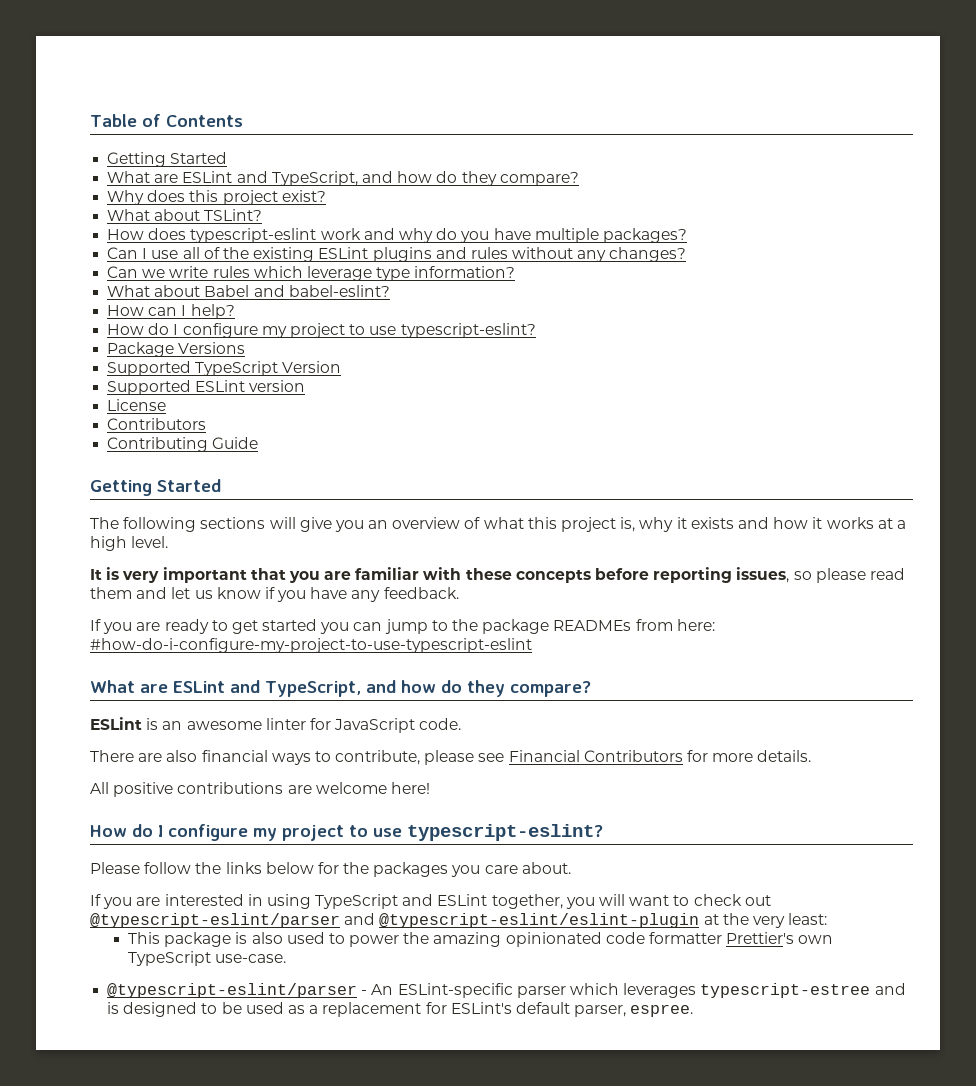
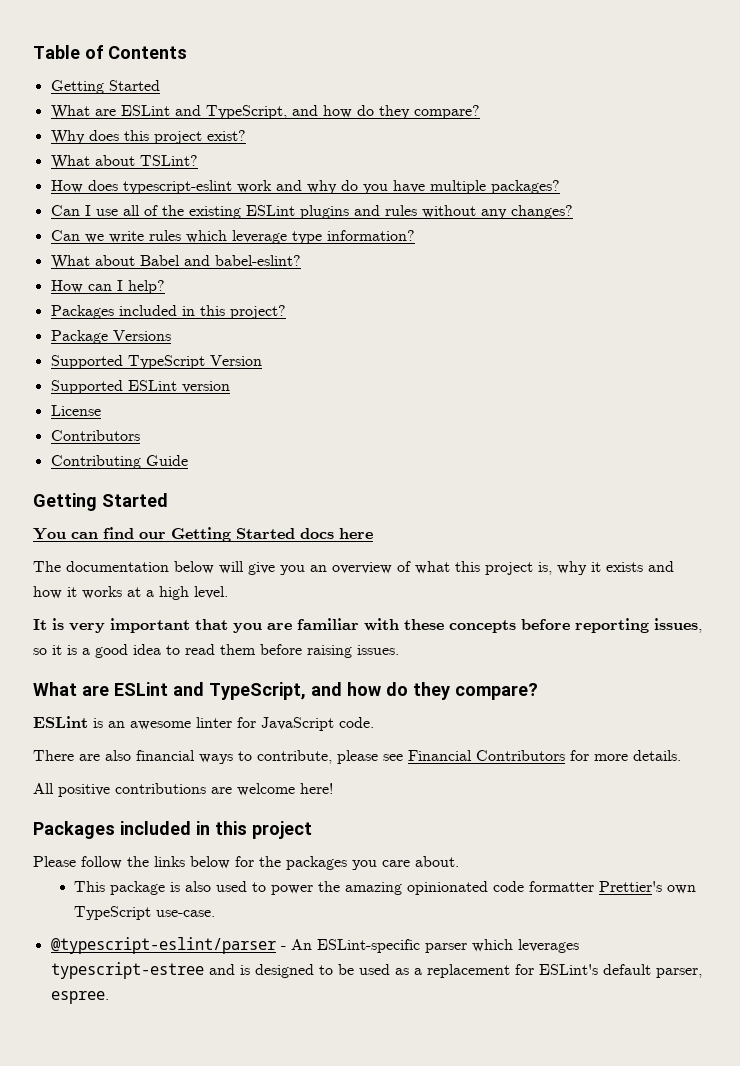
  How can I help?
- How do I configure my project to use typescript-eslint?
+ Packages included in this project?
+ You can find our Getting Started docs here
- The following sections will give you an overview of what this project is, why it exists and how it works at a high level.
+ The documentation below will give you an overview of what this project is, why it exists and how it works at a high level.
- It is very important that you are familiar with these concepts before reporting issues, so please read them and let us know if you have any feedback.
- If you are ready to get started you can jump to the package READMEs from here: #how-do-i-configure-my-project-to-use-typescript-eslint
+ It is very important that you are familiar with these concepts before reporting issues, so it is a good idea to read them before raising issues.
  All positive contributions are welcome here!
- How do I configure my project to use typescript-eslint?
+ Packages included in this project
- If you are interested in using TypeScript and ESLint together, you will want to check out @typescript-eslint/parser and @typescript-eslint/eslint-plugin at the very least:

